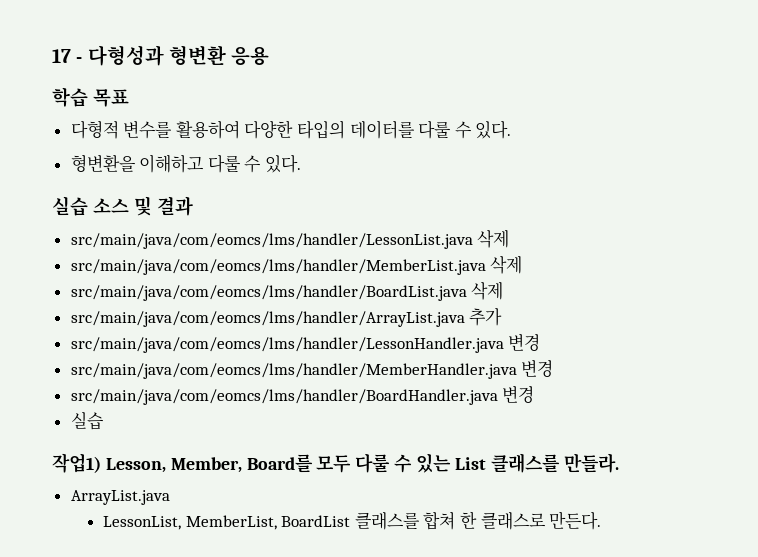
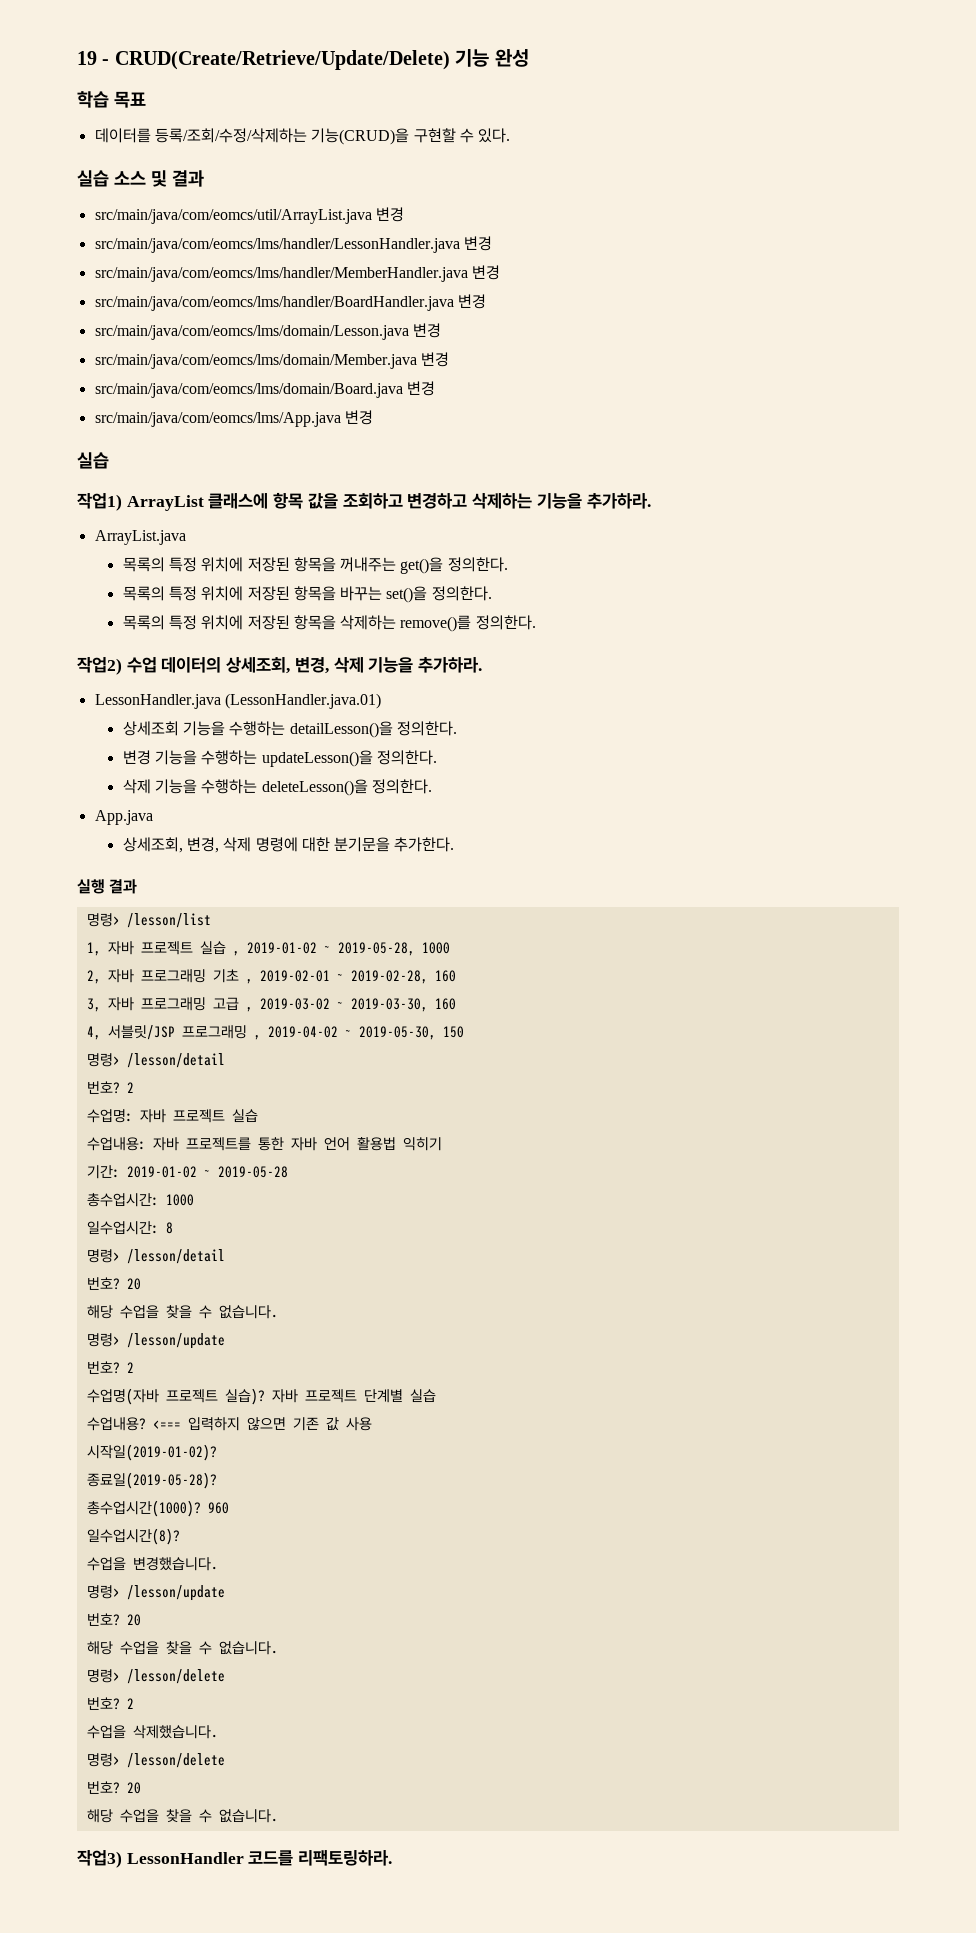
- 17 - 다형성과 형변환 응용
+ 19 - CRUD(Create/Retrieve/Update/Delete) 기능 완성
  학습 목표
- 다형적 변수를 활용하여 다양한 타입의 데이터를 다룰 수 있다.
- 형변환을 이해하고 다룰 수 있다.
+ 데이터를 등록/조회/수정/삭제하는 기능(CRUD)을 구현할 수 있다.
- src/main/java/com/eomcs/lms/handler/LessonList.java 삭제
- src/main/java/com/eomcs/lms/handler/MemberList.java 삭제
- src/main/java/com/eomcs/lms/handler/BoardList.java 삭제
- src/main/java/com/eomcs/lms/handler/ArrayList.java 추가
+ src/main/java/com/eomcs/util/ArrayList.java 변경
  src/main/java/com/eomcs/lms/handler/BoardHandler.java 변경
+ src/main/java/com/eomcs/lms/domain/Lesson.java 변경
+ src/main/java/com/eomcs/lms/domain/Member.java 변경
+ src/main/java/com/eomcs/lms/domain/Board.java 변경
+ src/main/java/com/eomcs/lms/App.java 변경
  실습
- 작업1) Lesson, Member, Board를 모두 다룰 수 있는 List 클래스를 만들라.
+ 작업1) ArrayList 클래스에 항목 값을 조회하고 변경하고 삭제하는 기능을 추가하라.
  ArrayList.java
- LessonList, MemberList, BoardList 클래스를 합쳐 한 클래스로 만든다.
+ 목록의 특정 위치에 저장된 항목을 꺼내주는 get()을 정의한다.
+ 목록의 특정 위치에 저장된 항목을 바꾸는 set()을 정의한다.
+ 목록의 특정 위치에 저장된 항목을 삭제하는 remove()를 정의한다.
+ 작업2) 수업 데이터의 상세조회, 변경, 삭제 기능을 추가하라.
+ LessonHandler.java (LessonHandler.java.01)
+ 상세조회 기능을 수행하는 detailLesson()을 정의한다.
+ 변경 기능을 수행하는 updateLesson()을 정의한다.
+ 삭제 기능을 수행하는 deleteLesson()을 정의한다.
+ App.java
+ 상세조회, 변경, 삭제 명령에 대한 분기문을 추가한다.
+ 실행 결과
+ 명령> /lesson/list
+ 1, 자바 프로젝트 실습 , 2019-01-02 ~ 2019-05-28, 1000
+ 2, 자바 프로그래밍 기초 , 2019-02-01 ~ 2019-02-28, 160
+ 3, 자바 프로그래밍 고급 , 2019-03-02 ~ 2019-03-30, 160
+ 4, 서블릿/JSP 프로그래밍 , 2019-04-02 ~ 2019-05-30, 150
+ 명령> /lesson/detail
+ 번호? 2
+ 수업명: 자바 프로젝트 실습
+ 수업내용: 자바 프로젝트를 통한 자바 언어 활용법 익히기
+ 기간: 2019-01-02 ~ 2019-05-28
+ 총수업시간: 1000
+ 일수업시간: 8
+ 명령> /lesson/detail
+ 번호? 20
+ 해당 수업을 찾을 수 없습니다.
+ 명령> /lesson/update
+ 번호? 2
+ 수업명(자바 프로젝트 실습)? 자바 프로젝트 단계별 실습
+ 수업내용? <=== 입력하지 않으면 기존 값 사용
+ 시작일(2019-01-02)?
+ 종료일(2019-05-28)?
+ 총수업시간(1000)? 960
+ 일수업시간(8)?
+ 수업을 변경했습니다.
+ 명령> /lesson/update
+ 번호? 20
+ 해당 수업을 찾을 수 없습니다.
+ 명령> /lesson/delete
+ 번호? 2
+ 수업을 삭제했습니다.
+ 명령> /lesson/delete
+ 번호? 20
+ 해당 수업을 찾을 수 없습니다.
+ 작업3) LessonHandler 코드를 리팩토링하라.

